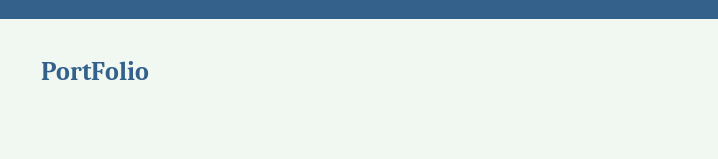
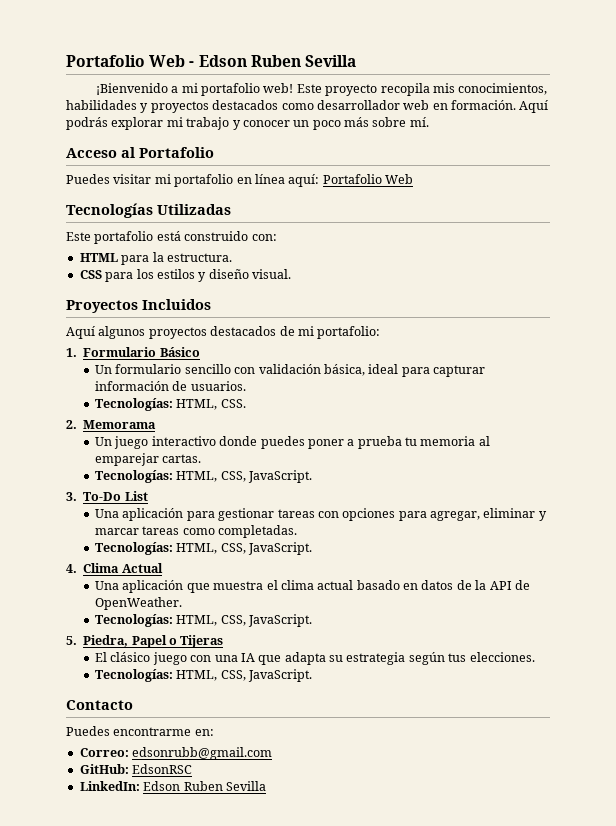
- PortFolio
+ Portafolio Web - Edson Ruben Sevilla
+ ¡Bienvenido a mi portafolio web! Este proyecto recopila mis conocimientos, habilidades y proyectos destacados como desarrollador web en formación. Aquí podrás explorar mi trabajo y conocer un poco más sobre mí.
+ Acceso al Portafolio
+ Puedes visitar mi portafolio en línea aquí: Portafolio Web
+ Tecnologías Utilizadas
+ Este portafolio está construido con:
+ HTML para la estructura.
+ CSS para los estilos y diseño visual.
+ Proyectos Incluidos
+ Aquí algunos proyectos destacados de mi portafolio:
+ 1. Formulario Básico
+ Un formulario sencillo con validación básica, ideal para capturar información de usuarios.
+ Tecnologías: HTML, CSS.
+ 2. Memorama
+ Un juego interactivo donde puedes poner a prueba tu memoria al emparejar cartas.
+ Tecnologías: HTML, CSS, JavaScript.
+ 3. To-Do List
+ Una aplicación para gestionar tareas con opciones para agregar, eliminar y marcar tareas como completadas.
+ Tecnologías: HTML, CSS, JavaScript.
+ 4. Clima Actual
+ Una aplicación que muestra el clima actual basado en datos de la API de OpenWeather.
+ Tecnologías: HTML, CSS, JavaScript.
+ 5. Piedra, Papel o Tijeras
+ El clásico juego con una IA que adapta su estrategia según tus elecciones.
+ Tecnologías: HTML, CSS, JavaScript.
+ Contacto
+ Puedes encontrarme en:
+ Correo: edsonrubb@gmail.com
+ GitHub: EdsonRSC
+ LinkedIn: Edson Ruben Sevilla

